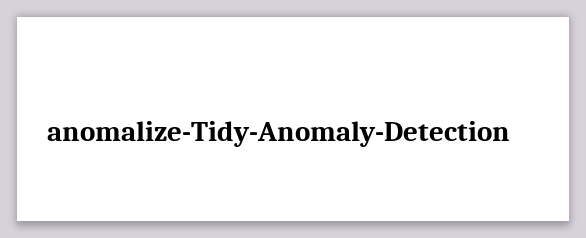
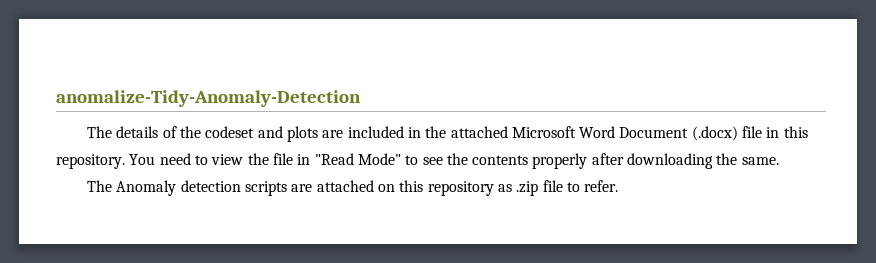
+ The details of the codeset and plots are included in the attached Microsoft Word Document (.docx) file in this repository. You need to view the file in "Read Mode" to see the contents properly after downloading the same.
+ The Anomaly detection scripts are attached on this repository as .zip file to refer.

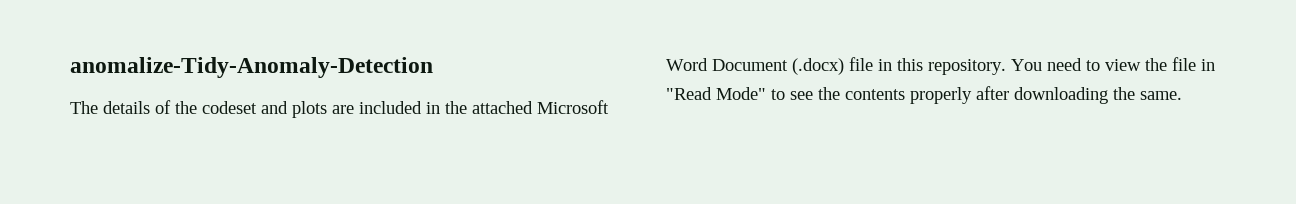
- The Anomaly detection scripts are attached on this repository as .zip file to refer.

